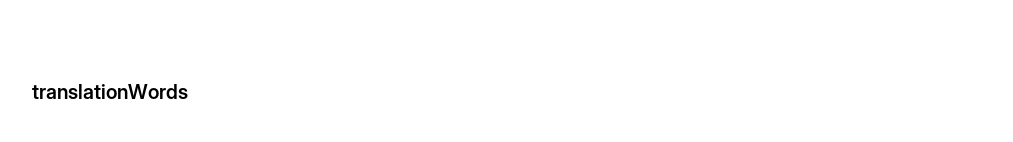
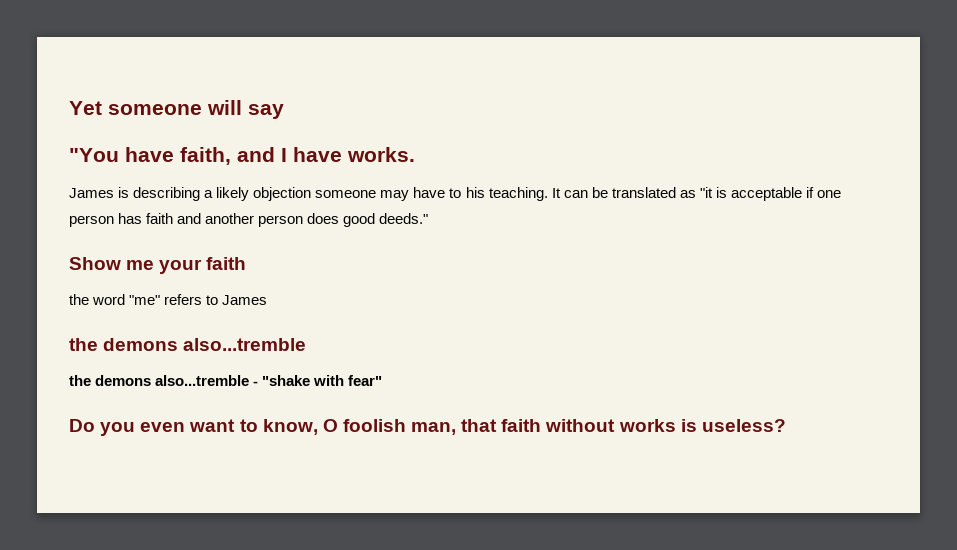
- translationWords
+ Yet someone will say
+ "You have faith, and I have works.
+ James is describing a likely objection someone may have to his teaching. It can be translated as "it is acceptable if one person has faith and another person does good deeds."
+ Show me your faith
+ the word "me" refers to James
+ the demons also...tremble
+ the demons also...tremble - "shake with fear"
+ Do you even want to know, O foolish man, that faith without works is useless?

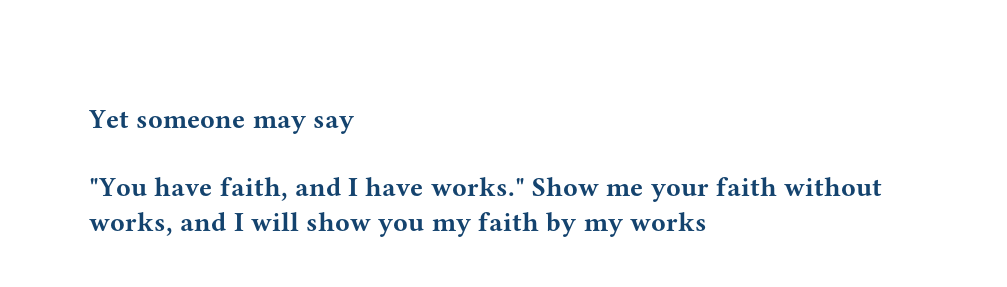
- Yet someone will say
+ Yet someone may say
- "You have faith, and I have works.
- James is describing a likely objection someone may have to his teaching. It can be translated as "it is acceptable if one person has faith and another person does good deeds."
- Show me your faith
- the word "me" refers to James
- the demons also...tremble
- the demons also...tremble - "shake with fear"
- Do you even want to know, O foolish man, that faith without works is useless?
+ "You have faith, and I have works." Show me your faith without works, and I will show you my faith by my works

